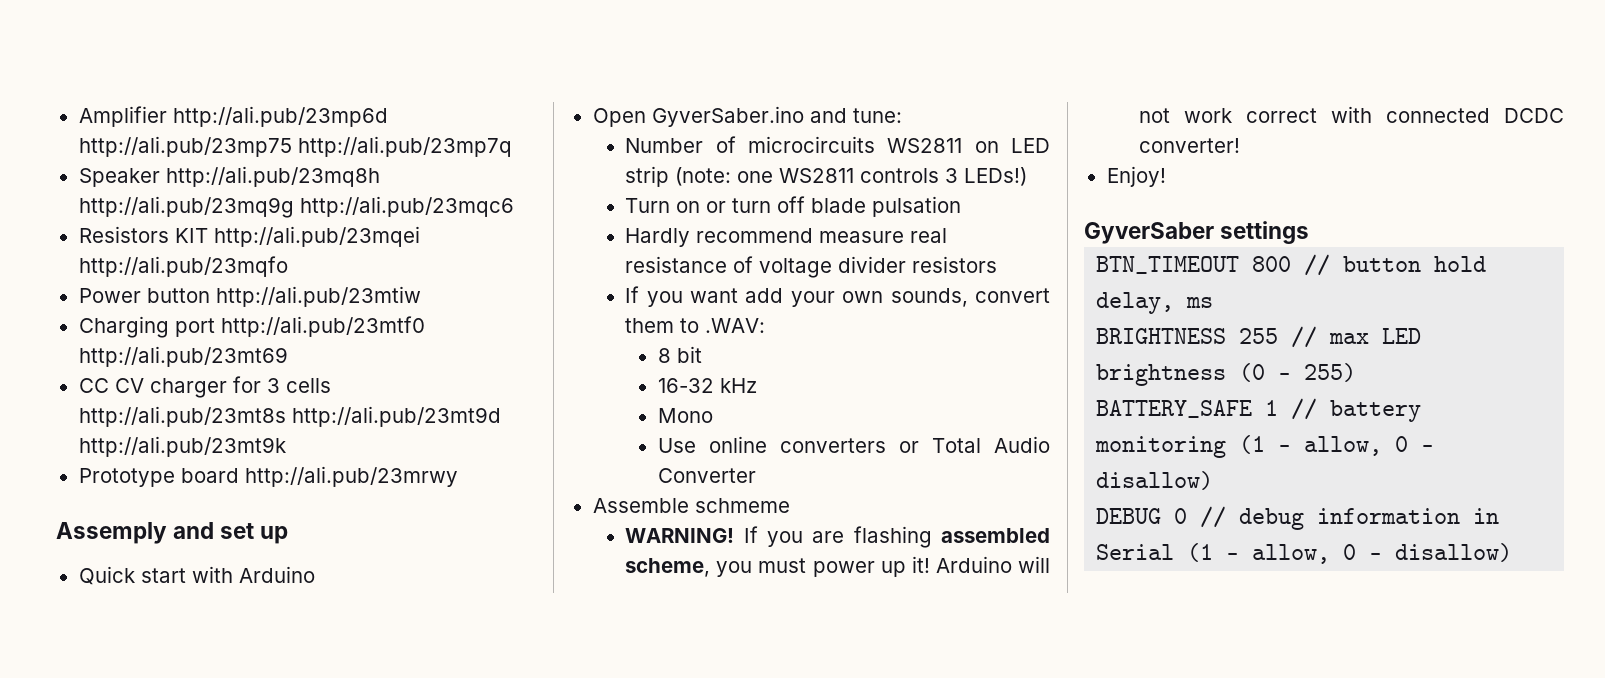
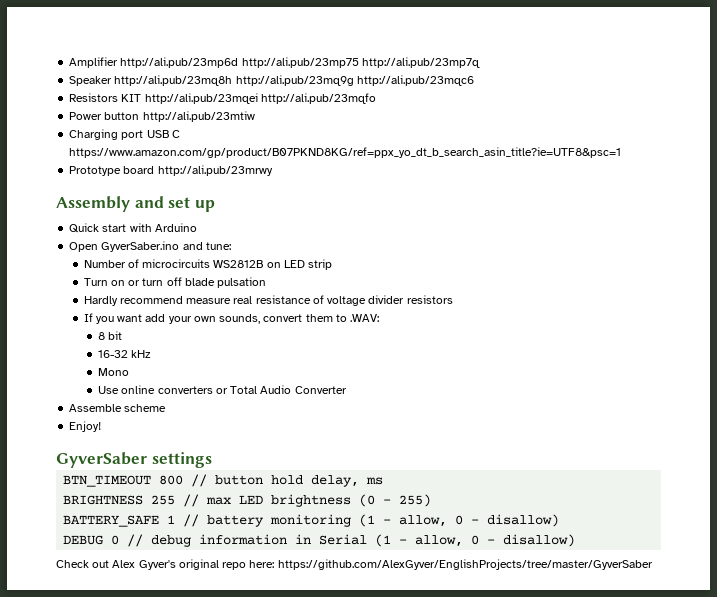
- Charging port http://ali.pub/23mtf0 http://ali.pub/23mt69
- CC CV charger for 3 cells http://ali.pub/23mt8s http://ali.pub/23mt9d http://ali.pub/23mt9k
+ Charging port USB C https://www.amazon.com/gp/product/B07PKND8KG/ref=ppx_yo_dt_b_search_asin_title?ie=UTF8&psc=1
- Assemply and set up
+ Assembly and set up
- Number of microcircuits WS2811 on LED strip (note: one WS2811 controls 3 LEDs!)
+ Number of microcircuits WS2812B on LED strip
- Assemble schmeme
- WARNING! If you are flashing assembled scheme, you must power up it! Arduino will not work correct with connected DCDC converter!
+ Assemble scheme
+ Check out Alex Gyver's original repo here: https://github.com/AlexGyver/EnglishProjects/tree/master/GyverSaber

